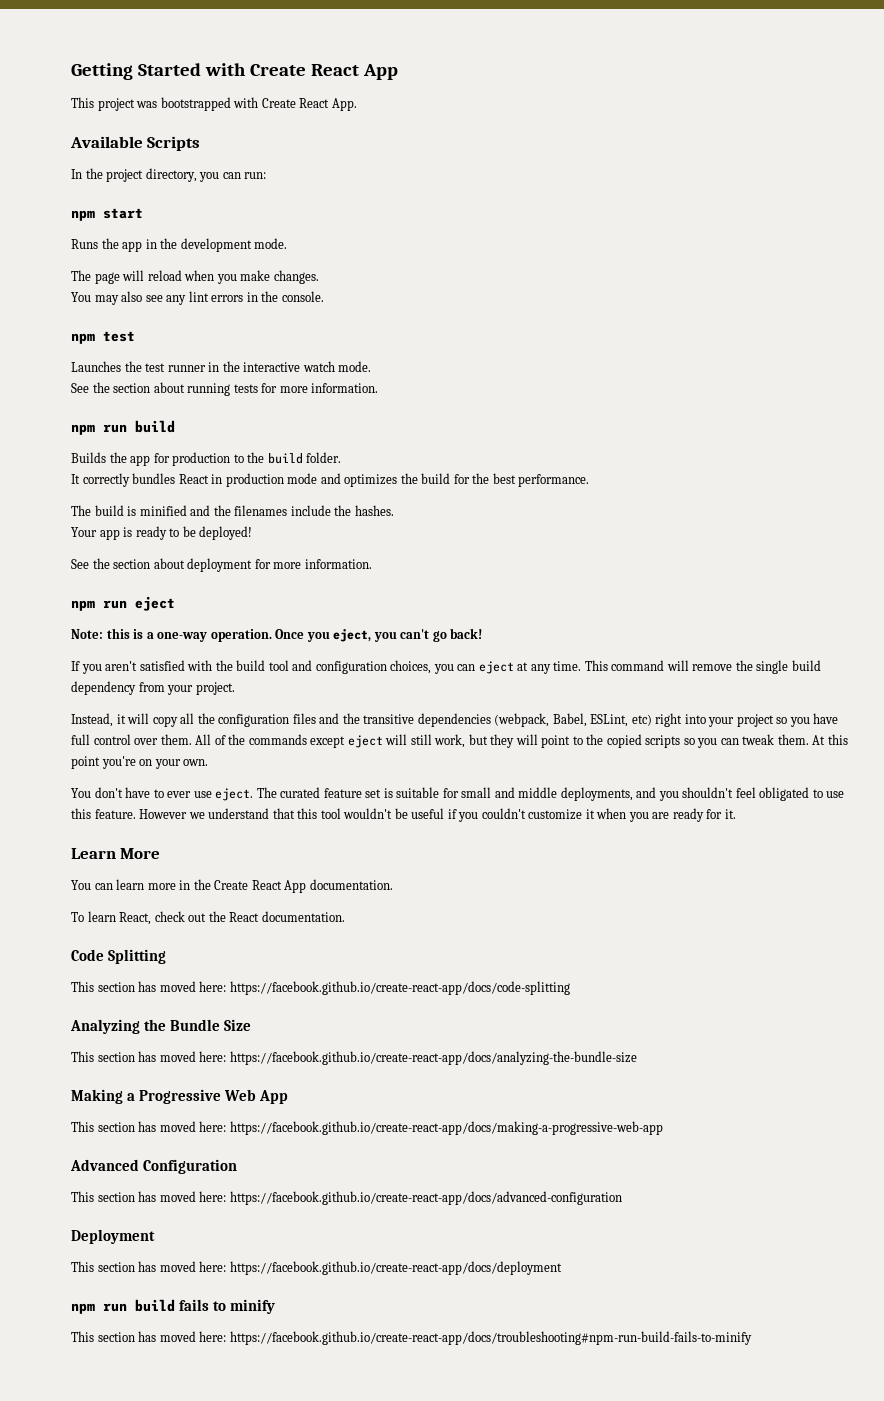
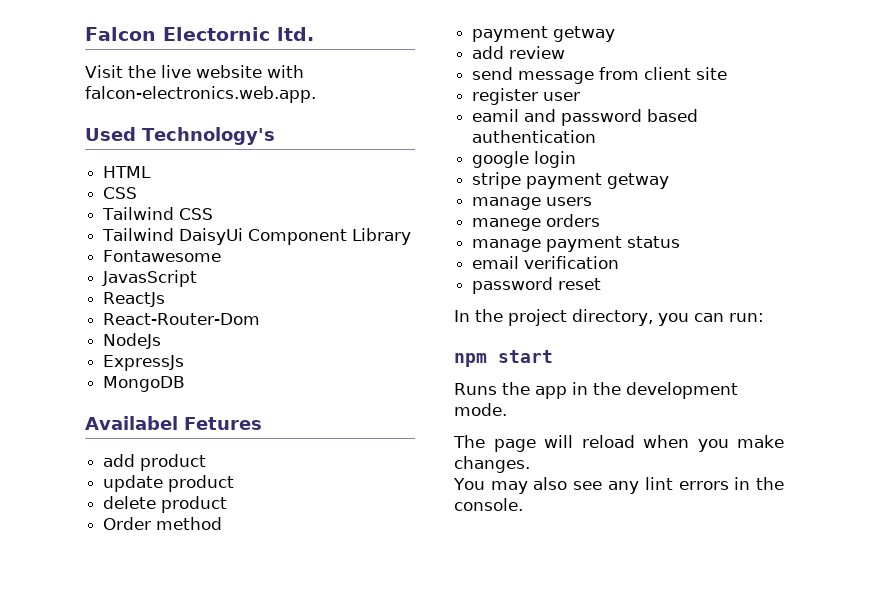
- Getting Started with Create React App
- This project was bootstrapped with Create React App.
- Available Scripts
+ Falcon Electornic ltd.
+ Visit the live website with falcon-electronics.web.app.
+ Used Technology's
+ HTML
+ CSS
+ Tailwind CSS
+ Tailwind DaisyUi Component Library
+ Fontawesome
+ JavasScript
+ ReactJs
+ React-Router-Dom
+ NodeJs
+ ExpressJs
+ MongoDB
+ Availabel Fetures
+ add product
+ update product
+ delete product
+ Order method
+ payment getway
+ add review
+ send message from client site
+ register user
+ eamil and password based authentication
+ google login
+ stripe payment getway
+ manage users
+ manege orders
+ manage payment status
+ email verification
+ password reset
- npm test
- Launches the test runner in the interactive watch mode.
- See the section about running tests for more information.
- npm run build
- Builds the app for production to the build folder.
- It correctly bundles React in production mode and optimizes the build for the best performance.
- The build is minified and the filenames include the hashes.
- Your app is ready to be deployed!
- See the section about deployment for more information.
- npm run eject
- Note: this is a one-way operation. Once you eject, you can't go back!
- If you aren't satisfied with the build tool and configuration choices, you can eject at any time. This command will remove the single build dependency from your project.
- Instead, it will copy all the configuration files and the transitive dependencies (webpack, Babel, ESLint, etc) right into your project so you have full control over them. All of the commands except eject will still work, but they will point to the copied scripts so you can tweak them. At this point you're on your own.
- You don't have to ever use eject. The curated feature set is suitable for small and middle deployments, and you shouldn't feel obligated to use this feature. However we understand that this tool wouldn't be useful if you couldn't customize it when you are ready for it.
- Learn More
- You can learn more in the Create React App documentation.
- To learn React, check out the React documentation.
- Code Splitting
- This section has moved here: https://facebook.github.io/create-react-app/docs/code-splitting
- Analyzing the Bundle Size
- This section has moved here: https://facebook.github.io/create-react-app/docs/analyzing-the-bundle-size
- Making a Progressive Web App
- This section has moved here: https://facebook.github.io/create-react-app/docs/making-a-progressive-web-app
- Advanced Configuration
- This section has moved here: https://facebook.github.io/create-react-app/docs/advanced-configuration
- Deployment
- This section has moved here: https://facebook.github.io/create-react-app/docs/deployment
- npm run build fails to minify
- This section has moved here: https://facebook.github.io/create-react-app/docs/troubleshooting#npm-run-build-fails-to-minify

